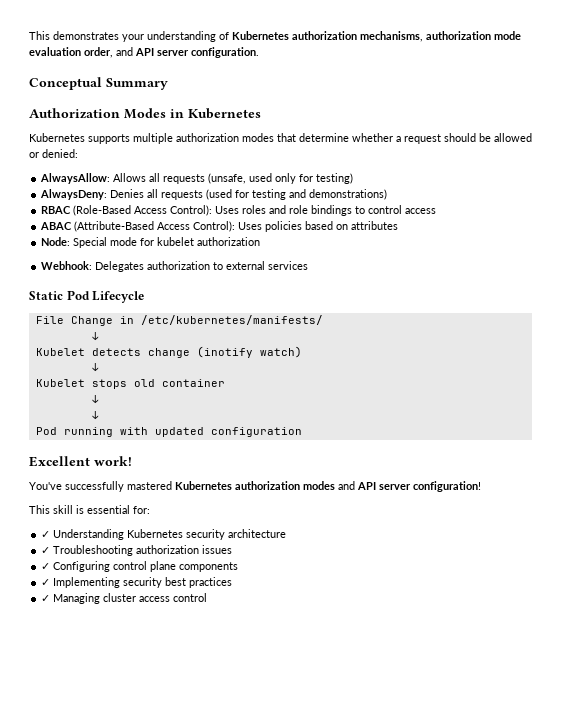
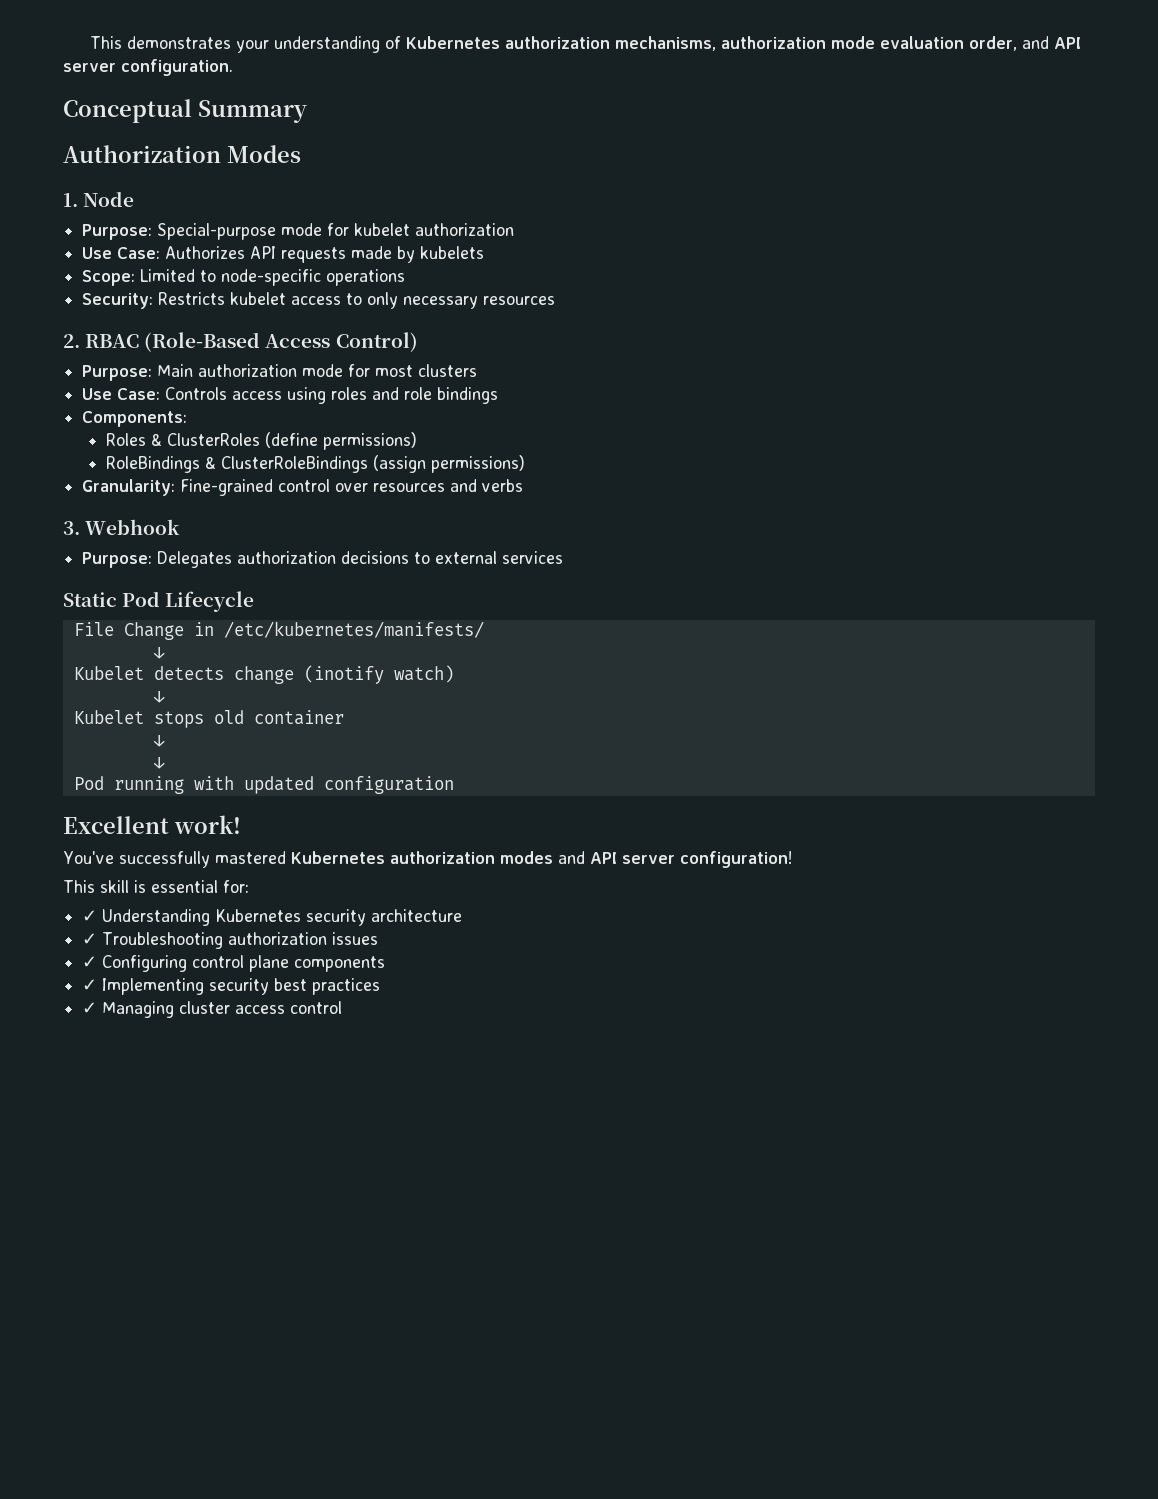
- Authorization Modes in Kubernetes
- Kubernetes supports multiple authorization modes that determine whether a request should be allowed or denied:
- AlwaysAllow: Allows all requests (unsafe, used only for testing)
- AlwaysDeny: Denies all requests (used for testing and demonstrations)
- RBAC (Role-Based Access Control): Uses roles and role bindings to control access
- ABAC (Attribute-Based Access Control): Uses policies based on attributes
- Node: Special mode for kubelet authorization
- Webhook: Delegates authorization to external services
+ Authorization Modes
+ 1. Node
+ Purpose: Special-purpose mode for kubelet authorization
+ Use Case: Authorizes API requests made by kubelets
+ Scope: Limited to node-specific operations
+ Security: Restricts kubelet access to only necessary resources
+ 2. RBAC (Role-Based Access Control)
+ Purpose: Main authorization mode for most clusters
+ Use Case: Controls access using roles and role bindings
+ Components:
+ Roles & ClusterRoles (define permissions)
+ RoleBindings & ClusterRoleBindings (assign permissions)
+ Granularity: Fine-grained control over resources and verbs
+ 3. Webhook
+ Purpose: Delegates authorization decisions to external services

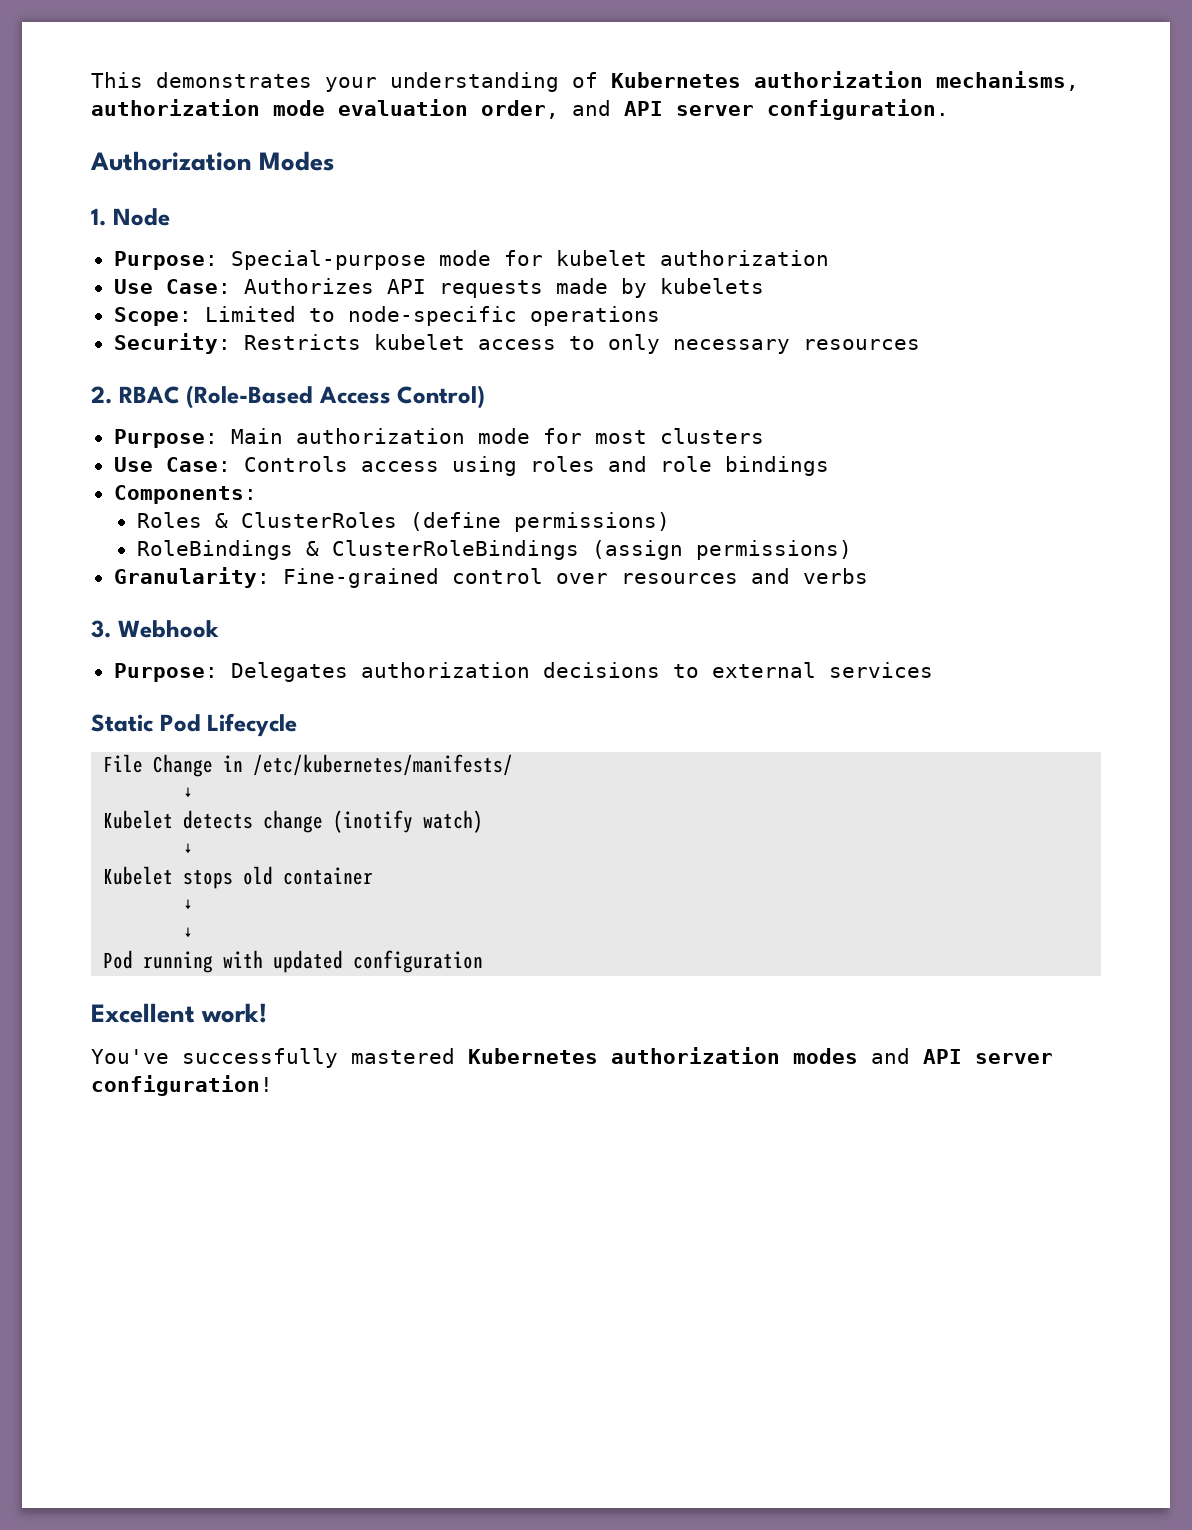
- Conceptual Summary
- This skill is essential for:
- ✓ Understanding Kubernetes security architecture
- ✓ Troubleshooting authorization issues
- ✓ Configuring control plane components
- ✓ Implementing security best practices
- ✓ Managing cluster access control

